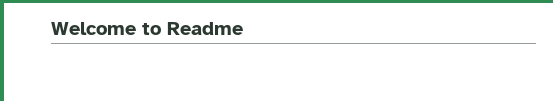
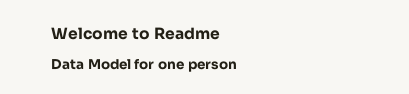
+ Data Model for one person

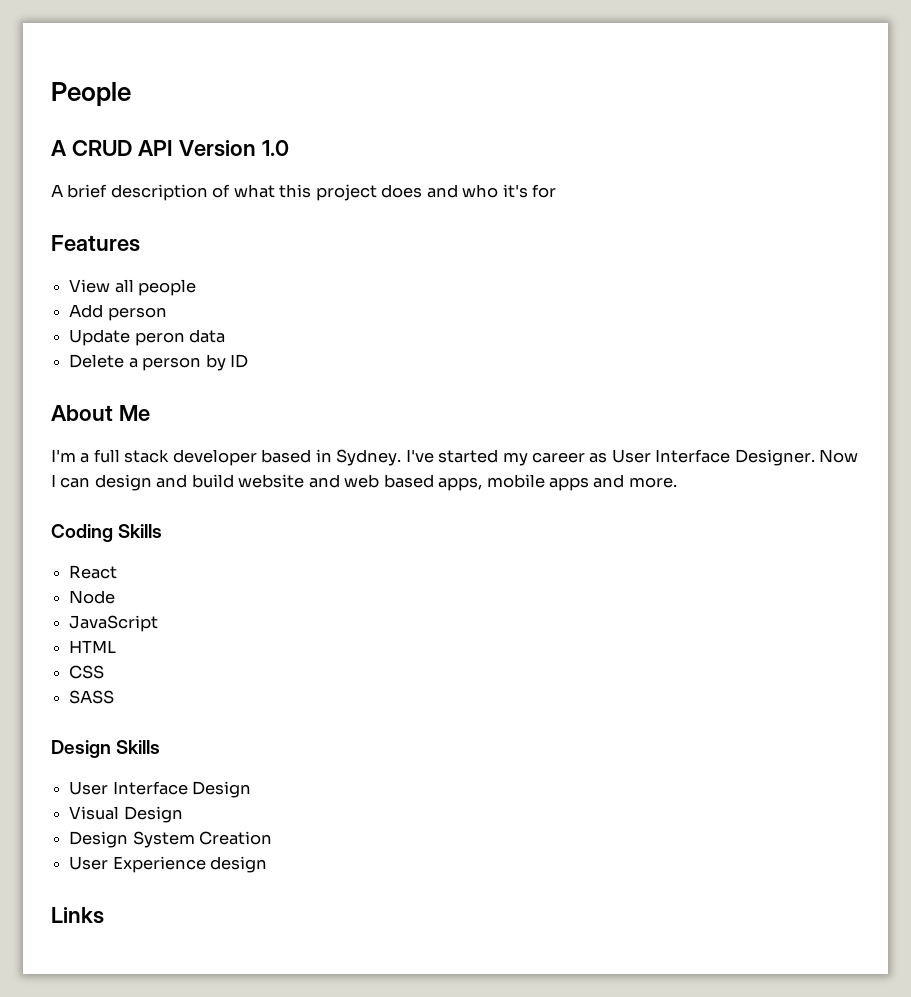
- Welcome to Readme
- Data Model for one person
+ People
+ A CRUD API Version 1.0
+ A brief description of what this project does and who it's for
+ Features
+ View all people
+ Add person
+ Update peron data
+ Delete a person by ID
+ About Me
+ I'm a full stack developer based in Sydney. I've started my career as User Interface Designer. Now I can design and build website and web based apps, mobile apps and more.
+ Coding Skills
+ React
+ Node
+ JavaScript
+ HTML
+ CSS
+ SASS
+ Design Skills
+ User Interface Design
+ Visual Design
+ Design System Creation
+ User Experience design
+ Links

